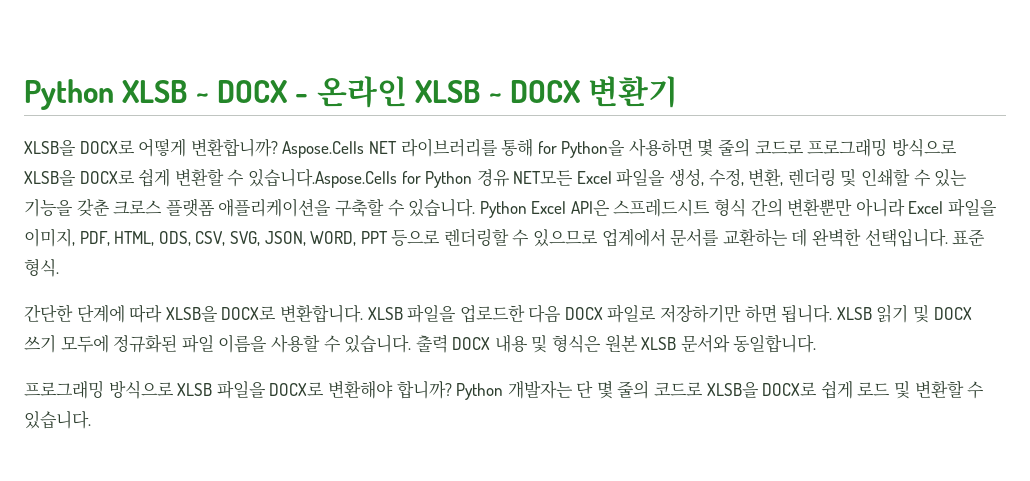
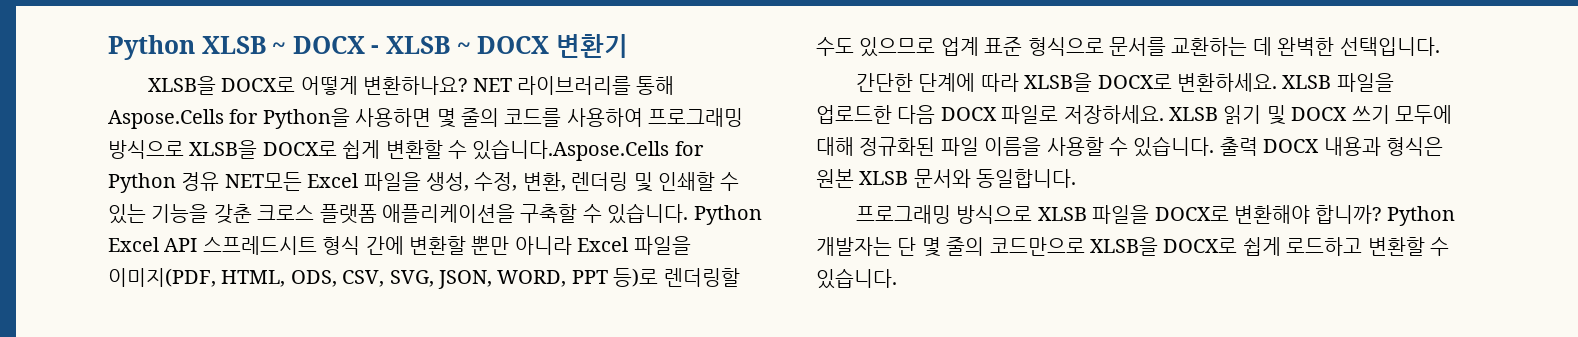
- Python XLSB ~ DOCX - 온라인 XLSB ~ DOCX 변환기
+ Python XLSB ~ DOCX - XLSB ~ DOCX 변환기
- XLSB을 DOCX로 어떻게 변환합니까? Aspose.Cells NET 라이브러리를 통해 for Python을 사용하면 몇 줄의 코드로 프로그래밍 방식으로 XLSB을 DOCX로 쉽게 변환할 수 있습니다.Aspose.Cells for Python 경유 NET모든 Excel 파일을 생성, 수정, 변환, 렌더링 및 인쇄할 수 있는 기능을 갖춘 크로스 플랫폼 애플리케이션을 구축할 수 있습니다.
+ XLSB을 DOCX로 어떻게 변환하나요? NET 라이브러리를 통해 Aspose.Cells for Python을 사용하면 몇 줄의 코드를 사용하여 프로그래밍 방식으로 XLSB을 DOCX로 쉽게 변환할 수 있습니다.Aspose.Cells for Python 경유 NET모든 Excel 파일을 생성, 수정, 변환, 렌더링 및 인쇄할 수 있는 기능을 갖춘 크로스 플랫폼 애플리케이션을 구축할 수 있습니다.
- Python Excel API은 스프레드시트 형식 간의 변환뿐만 아니라 Excel 파일을 이미지, PDF, HTML, ODS, CSV, SVG, JSON, WORD, PPT 등으로 렌더링할 수 있으므로 업계에서 문서를 교환하는 데 완벽한 선택입니다. 표준 형식.
+ Python Excel API 스프레드시트 형식 간에 변환할 뿐만 아니라 Excel 파일을 이미지(PDF, HTML, ODS, CSV, SVG, JSON, WORD, PPT 등)로 렌더링할 수도 있으므로 업계 표준 형식으로 문서를 교환하는 데 완벽한 선택입니다.
- 간단한 단계에 따라 XLSB을 DOCX로 변환합니다.
+ 간단한 단계에 따라 XLSB을 DOCX로 변환하세요.
- XLSB 파일을 업로드한 다음 DOCX 파일로 저장하기만 하면 됩니다.
+ XLSB 파일을 업로드한 다음 DOCX 파일로 저장하세요.
- XLSB 읽기 및 DOCX 쓰기 모두에 정규화된 파일 이름을 사용할 수 있습니다.
+ XLSB 읽기 및 DOCX 쓰기 모두에 대해 정규화된 파일 이름을 사용할 수 있습니다.
- 출력 DOCX 내용 및 형식은 원본 XLSB 문서와 동일합니다.
+ 출력 DOCX 내용과 형식은 원본 XLSB 문서와 동일합니다.
- Python 개발자는 단 몇 줄의 코드로 XLSB을 DOCX로 쉽게 로드 및 변환할 수 있습니다.
+ Python 개발자는 단 몇 줄의 코드만으로 XLSB을 DOCX로 쉽게 로드하고 변환할 수 있습니다.

